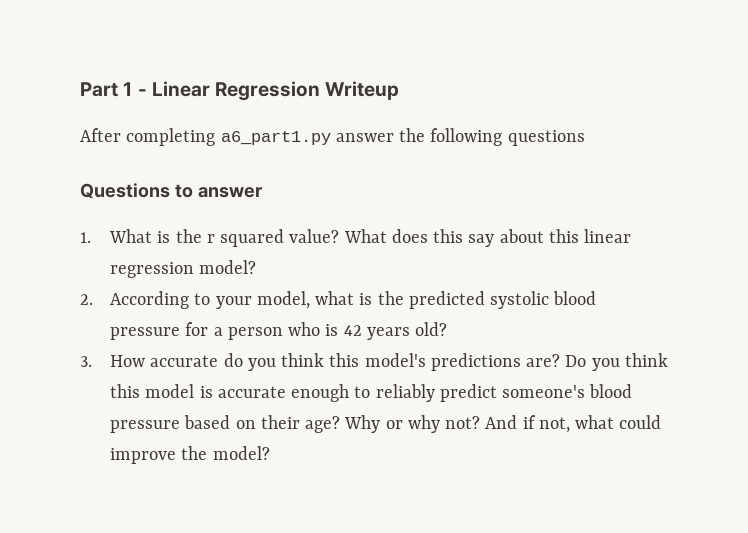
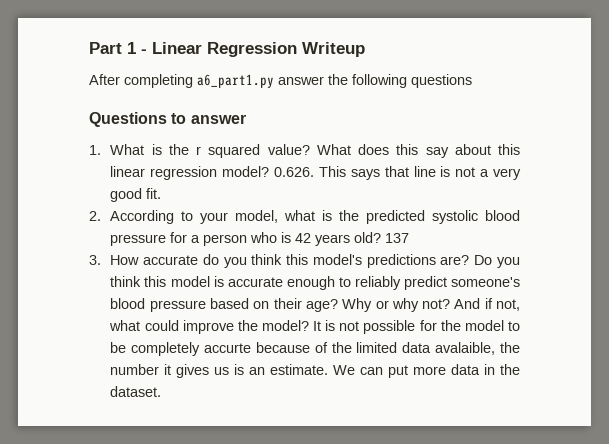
+ 0.626. This says that line is not a very good fit.
+ 137
+ It is not possible for the model to be completely accurte because of the limited data avalaible, the number it gives us is an estimate. We can put more data in the dataset.

